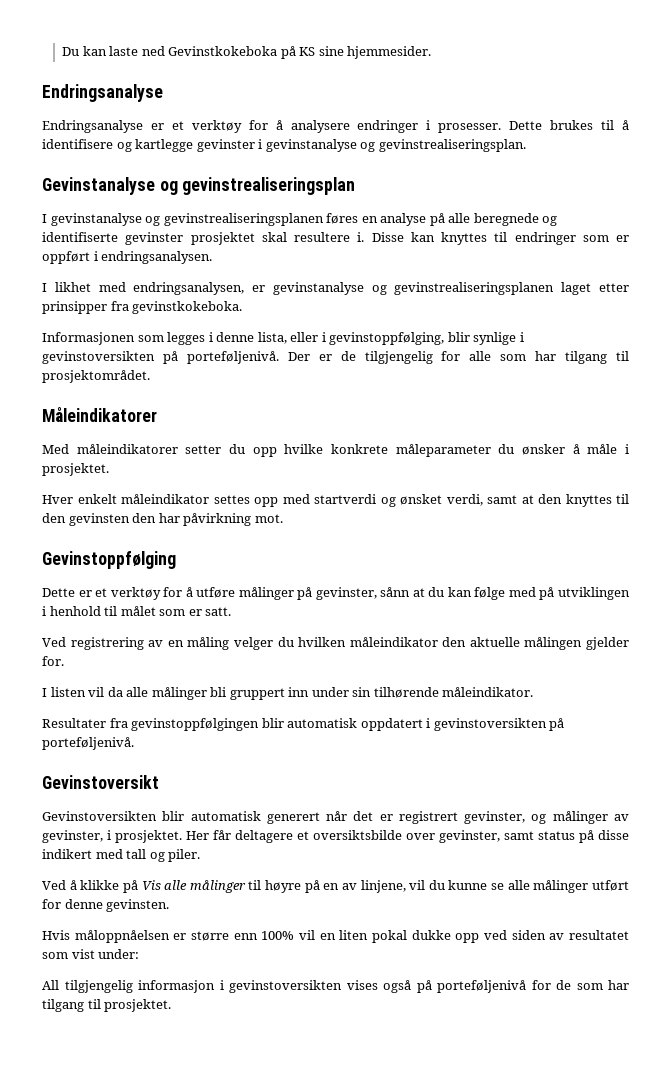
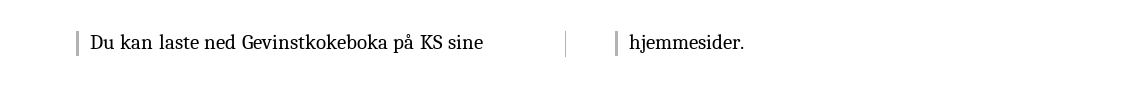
  Du kan laste ned Gevinstkokeboka på KS sine hjemmesider.
- Endringsanalyse
- Endringsanalyse er et verktøy for å analysere endringer i prosesser. Dette brukes til å identifisere og kartlegge gevinster i gevinstanalyse og gevinstrealiseringsplan.
- Gevinstanalyse og gevinstrealiseringsplan
- I gevinstanalyse og gevinstrealiseringsplanen føres en analyse på alle beregnede og identifiserte gevinster prosjektet skal resultere i. Disse kan knyttes til endringer som er oppført i endringsanalysen.
- I likhet med endringsanalysen, er gevinstanalyse og gevinstrealiseringsplanen laget etter prinsipper fra gevinstkokeboka.
- Informasjonen som legges i denne lista, eller i gevinstoppfølging, blir synlige i gevinstoversikten på porteføljenivå. Der er de tilgjengelig for alle som har tilgang til prosjektområdet.
- Måleindikatorer
- Med måleindikatorer setter du opp hvilke konkrete måleparameter du ønsker å måle i prosjektet.
- Hver enkelt måleindikator settes opp med startverdi og ønsket verdi, samt at den knyttes til den gevinsten den har påvirkning mot.
- Gevinstoppfølging
- Dette er et verktøy for å utføre målinger på gevinster, sånn at du kan følge med på utviklingen i henhold til målet som er satt.
- Ved registrering av en måling velger du hvilken måleindikator den aktuelle målingen gjelder for.
- I listen vil da alle målinger bli gruppert inn under sin tilhørende måleindikator.
- Resultater fra gevinstoppfølgingen blir automatisk oppdatert i gevinstoversikten på porteføljenivå.
- Gevinstoversikt
- Gevinstoversikten blir automatisk generert når det er registrert gevinster, og målinger av gevinster, i prosjektet. Her får deltagere et oversiktsbilde over gevinster, samt status på disse indikert med tall og piler.
- Ved å klikke på Vis alle målinger til høyre på en av linjene, vil du kunne se alle målinger utført for denne gevinsten.
- Hvis måloppnåelsen er større enn 100% vil en liten pokal dukke opp ved siden av resultatet som vist under:
- All tilgjengelig informasjon i gevinstoversikten vises også på porteføljenivå for de som har tilgang til prosjektet.

